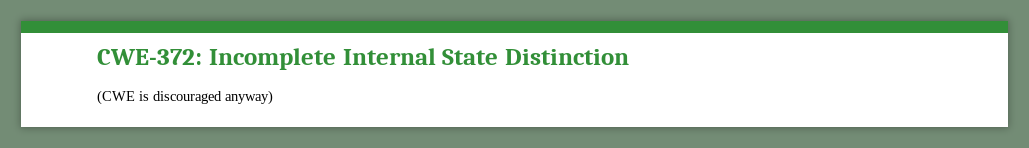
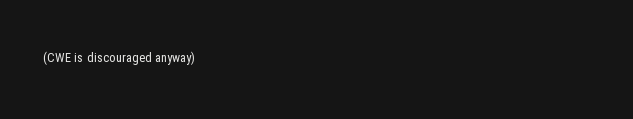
- CWE-372: Incomplete Internal State Distinction

